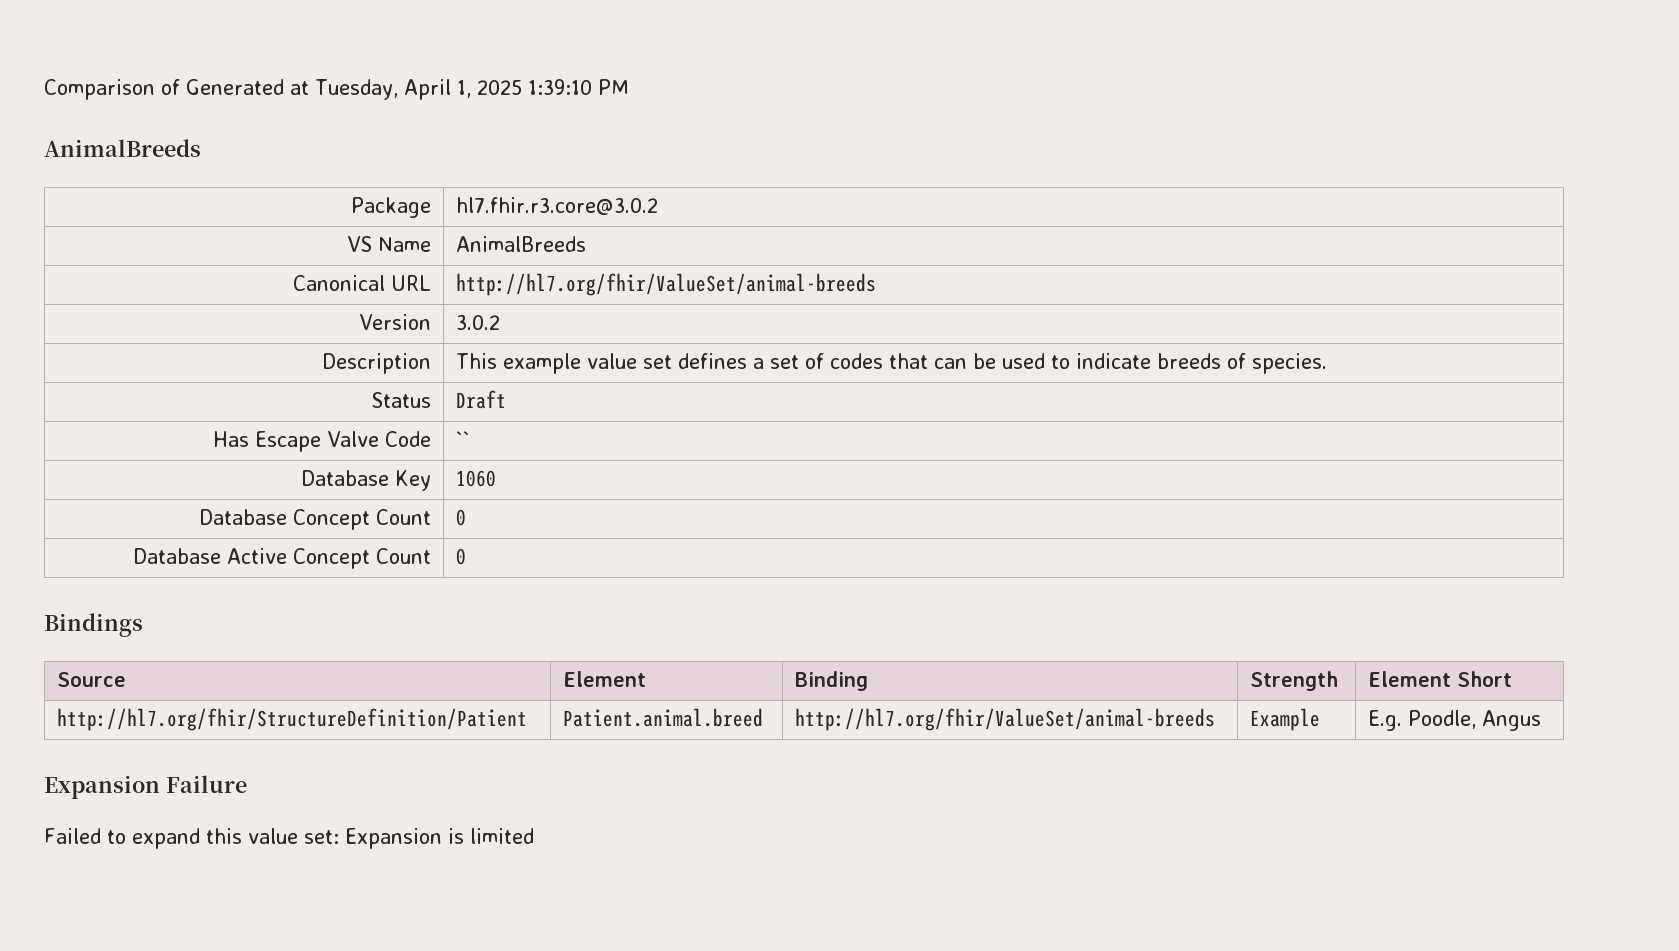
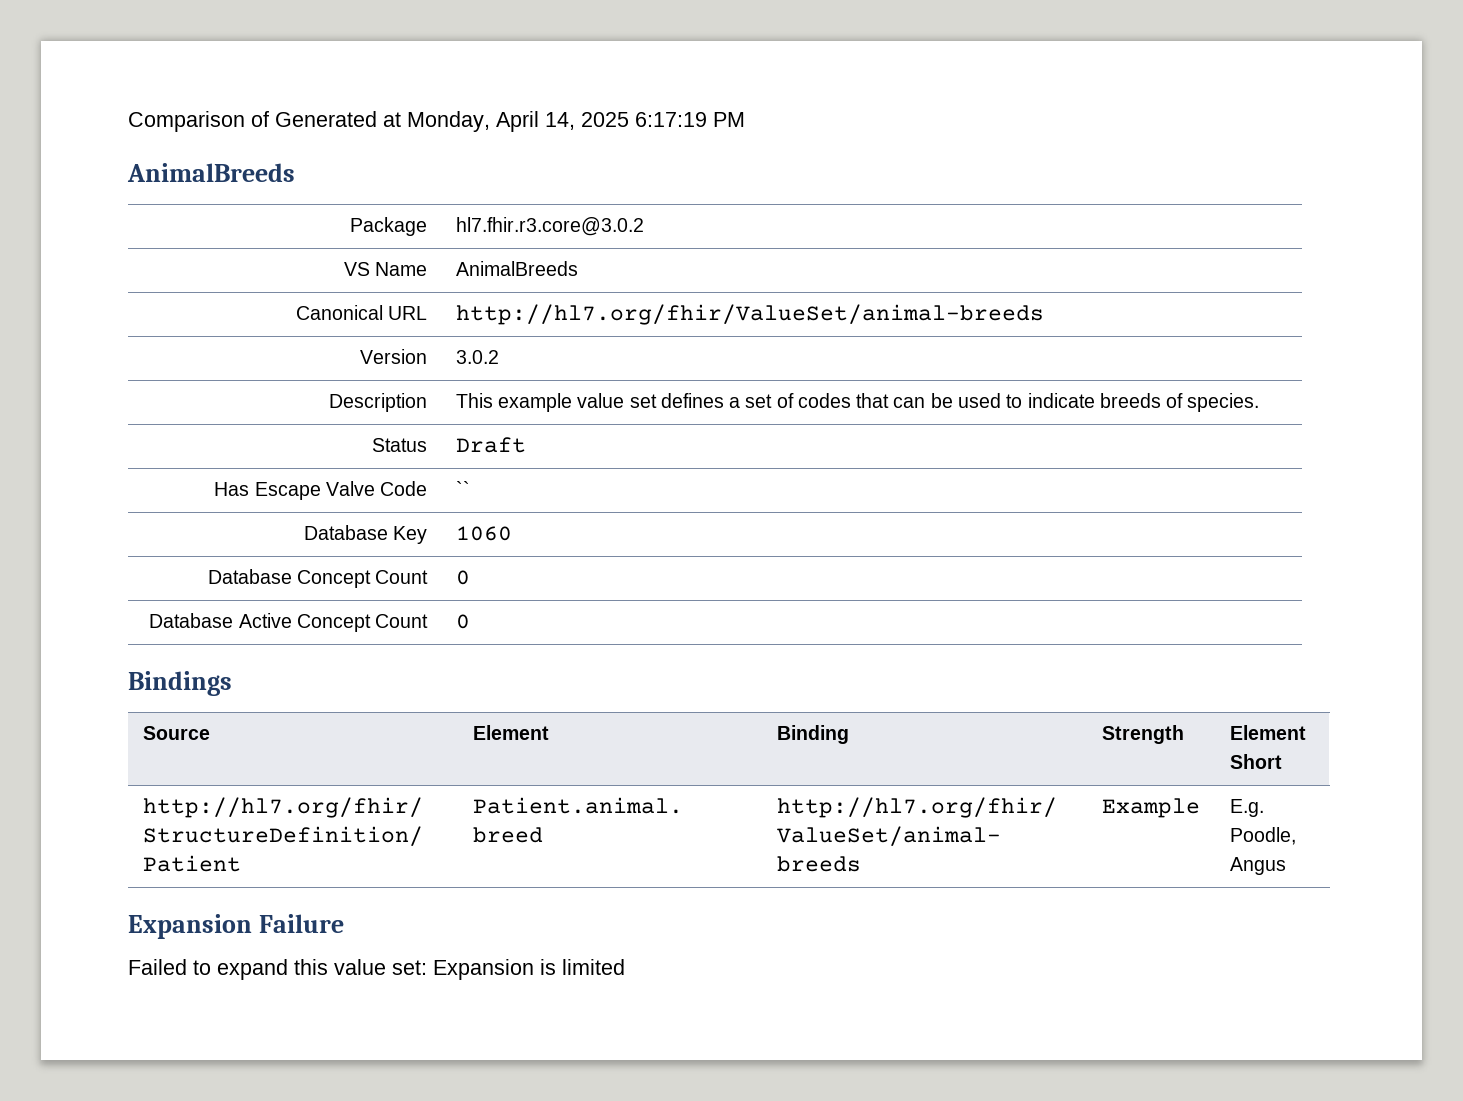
- Comparison of Generated at Tuesday, April 1, 2025 1:39:10 PM
+ Comparison of Generated at Monday, April 14, 2025 6:17:19 PM

